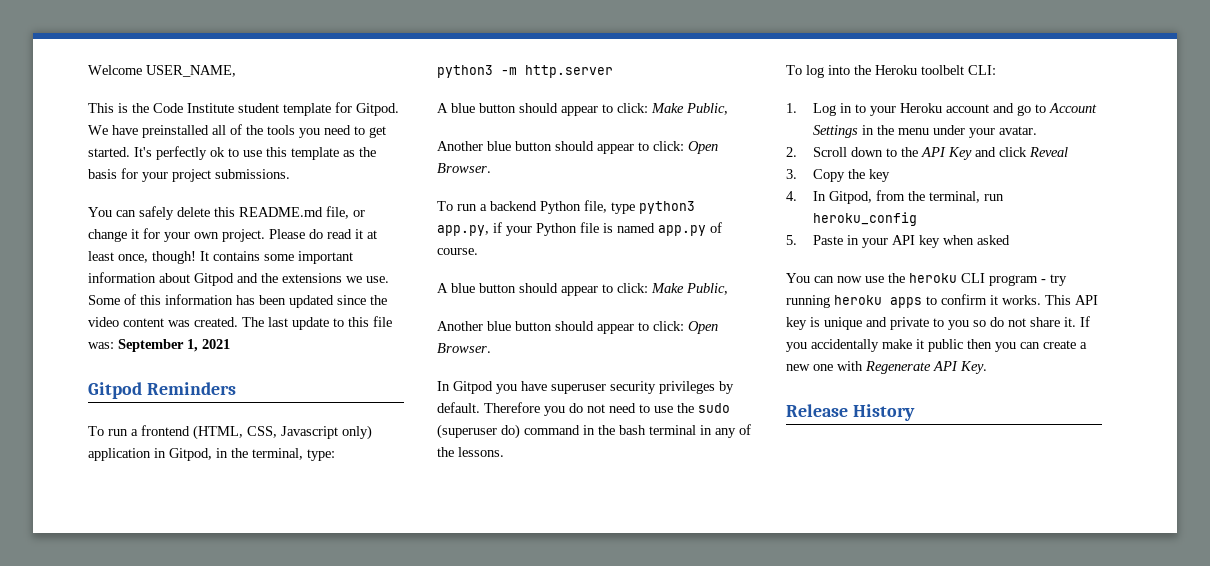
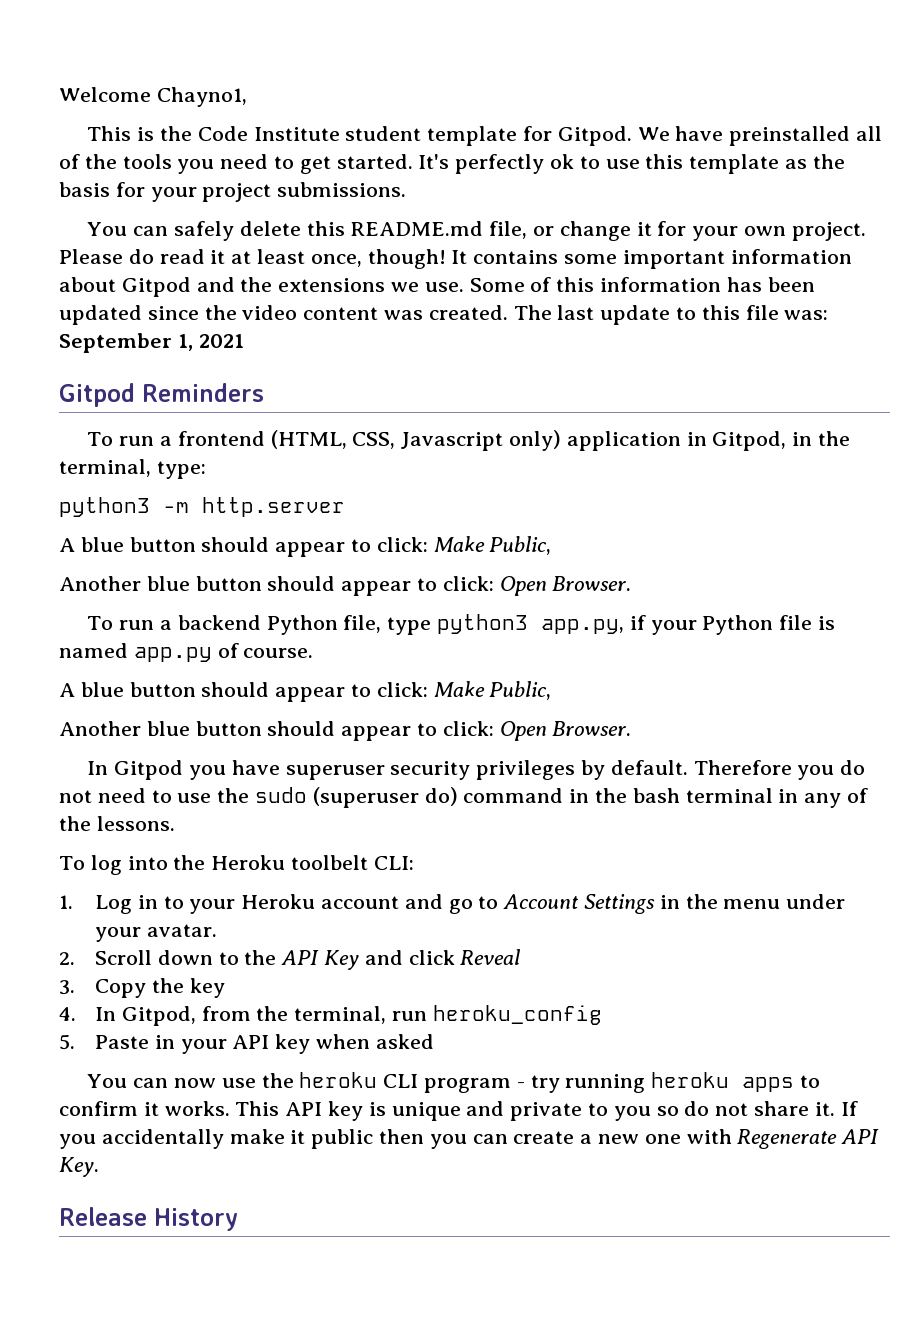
- Welcome USER_NAME,
+ Welcome Chayno1,

